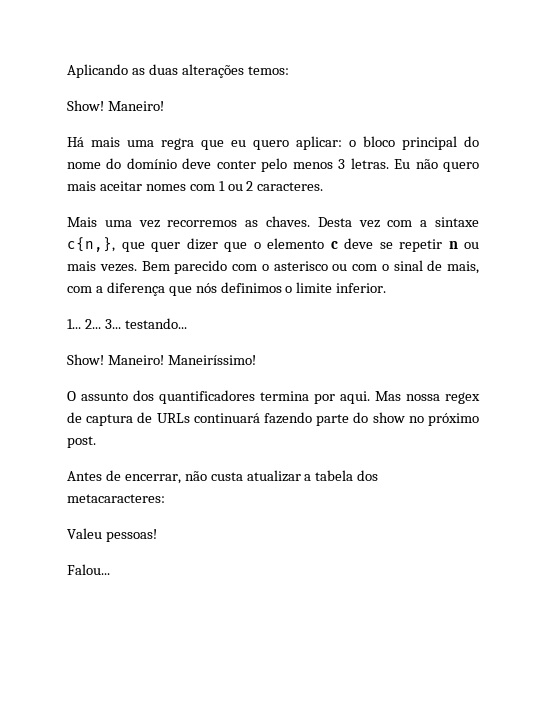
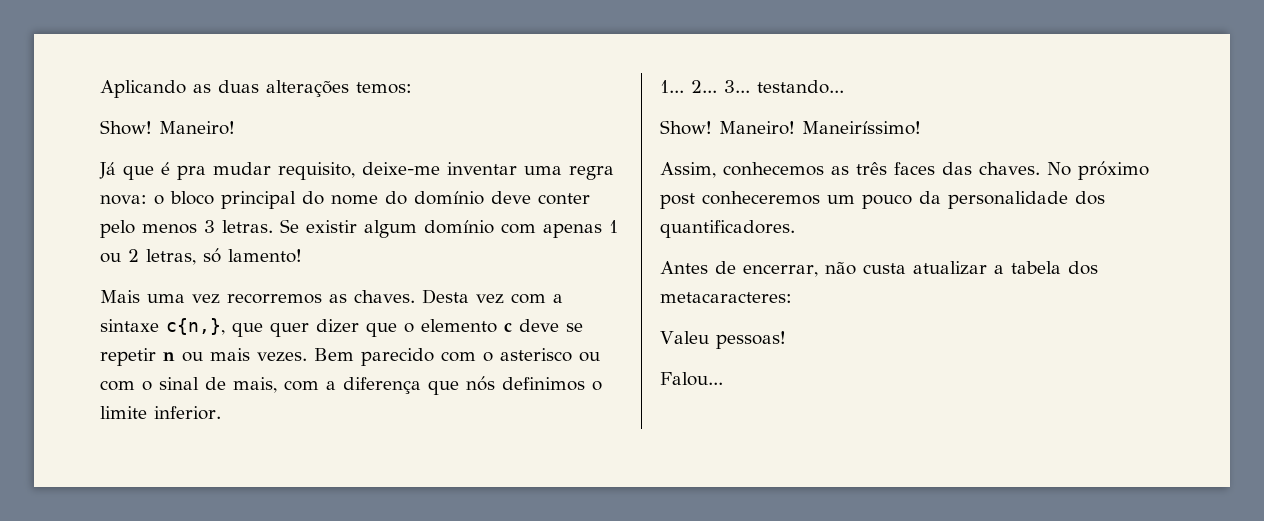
- Há mais uma regra que eu quero aplicar: o bloco principal do nome do domínio deve conter pelo menos 3 letras.
+ Já que é pra mudar requisito, deixe-me inventar uma regra nova: o bloco principal do nome do domínio deve conter pelo menos 3 letras.
- Eu não quero mais aceitar nomes com 1 ou 2 caracteres.
+ Se existir algum domínio com apenas 1 ou 2 letras, só lamento!
- O assunto dos quantificadores termina por aqui. Mas nossa regex de captura de URLs continuará fazendo parte do show no próximo post.
+ Assim, conhecemos as três faces das chaves. No próximo post conheceremos um pouco da personalidade dos quantificadores.

